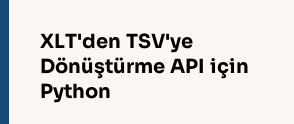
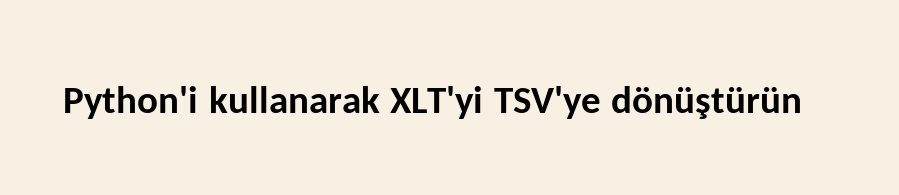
- XLT'den TSV'ye Dönüştürme API için Python
+ Python'i kullanarak XLT'yi TSV'ye dönüştürün

